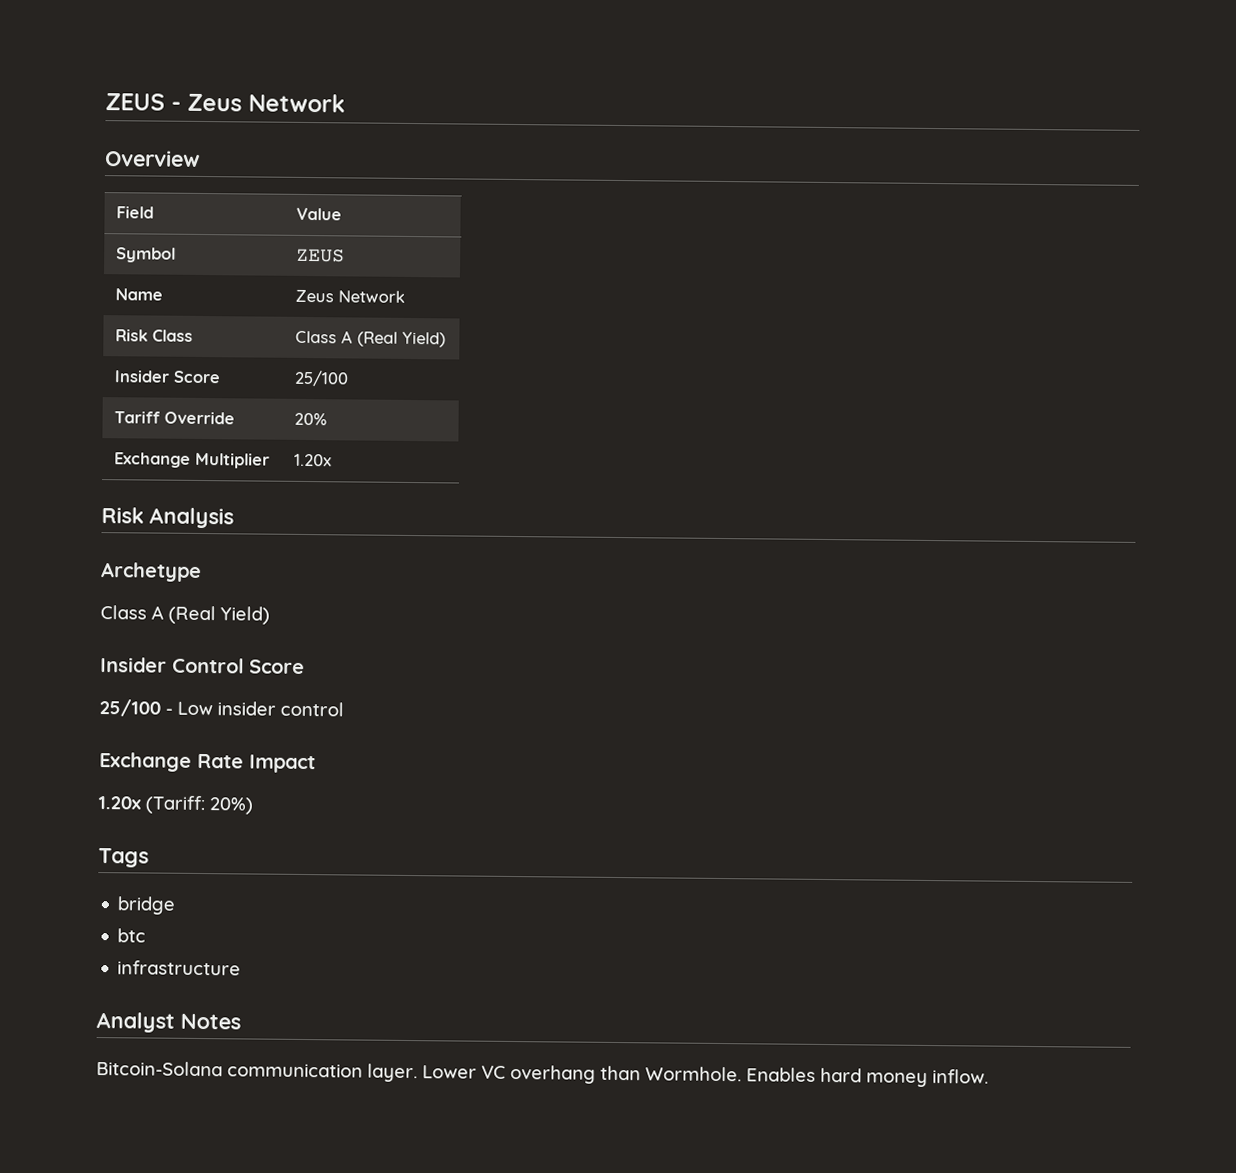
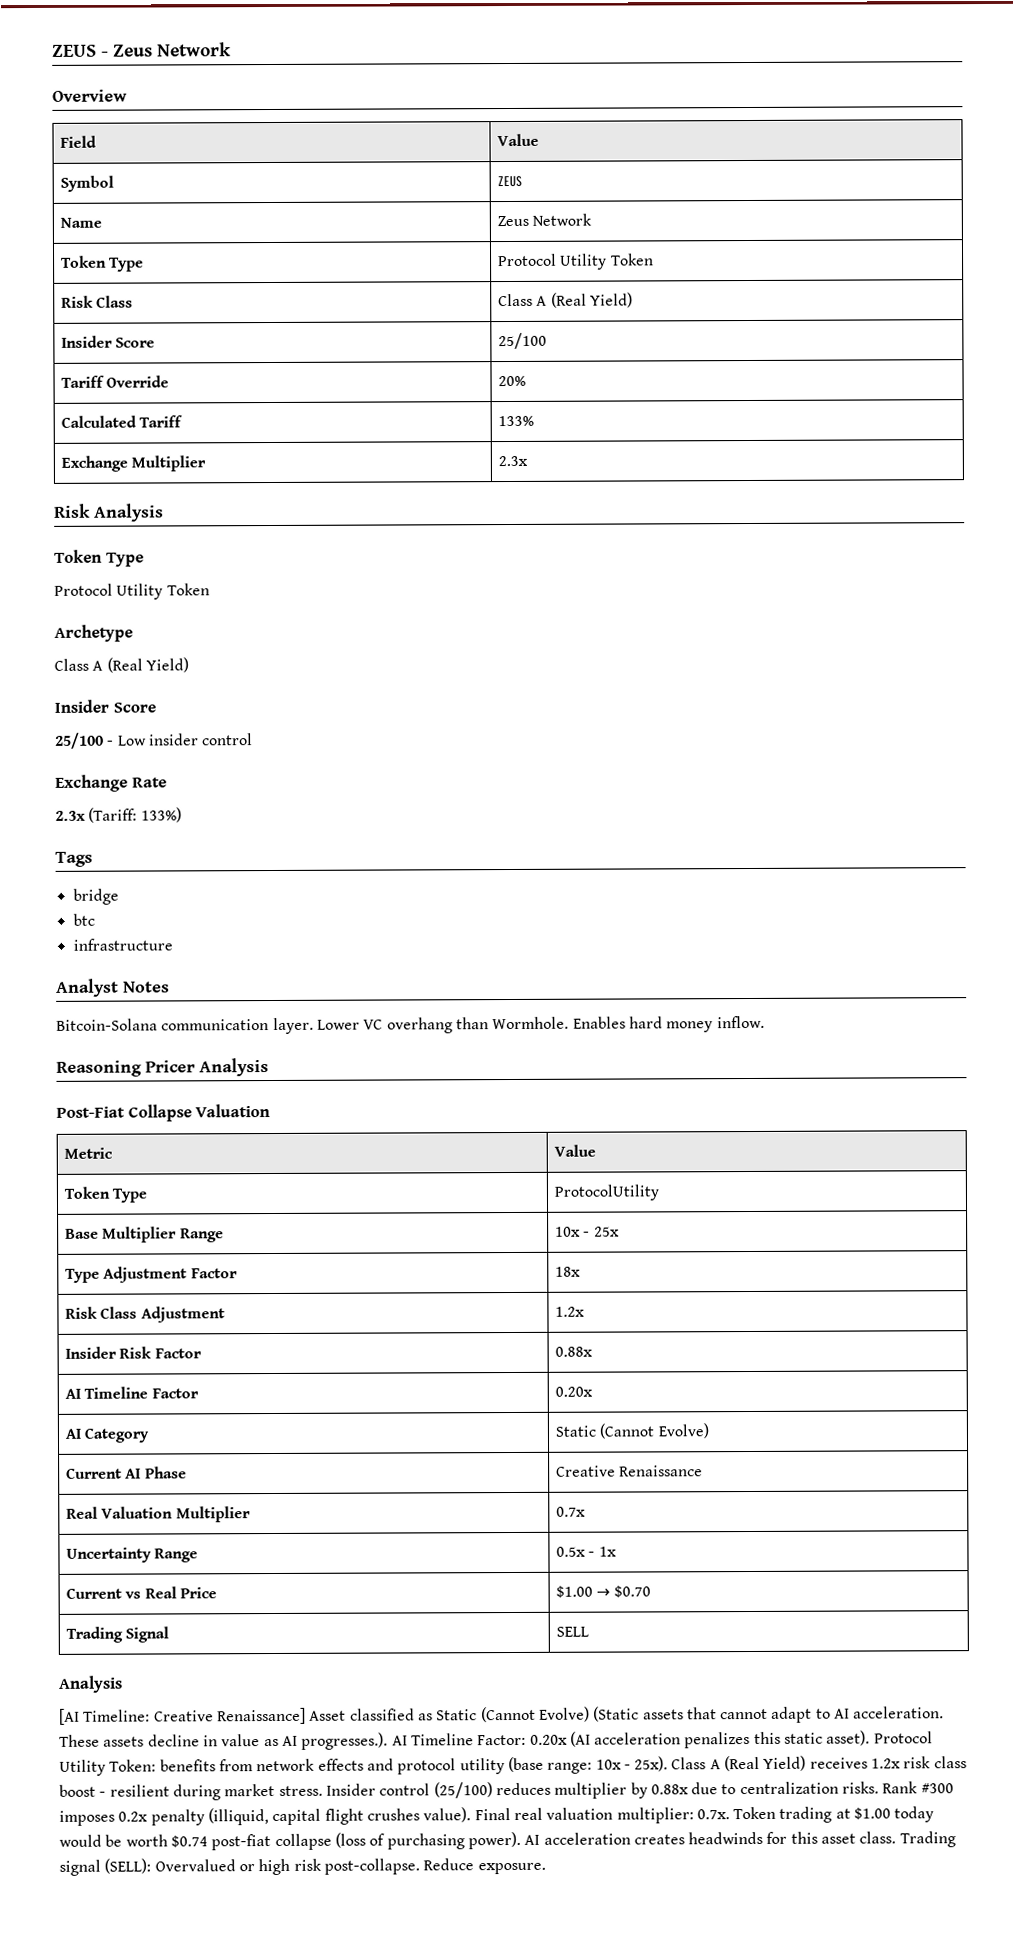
+ Token Type | Protocol Utility Token
+ Calculated Tariff | 133%
- Exchange Multiplier | 1.20x
+ Exchange Multiplier | 2.3x
  Risk Analysis
+ Token Type
+ Protocol Utility Token
  Archetype
  Class A (Real Yield)
- Insider Control Score
+ Insider Score
- Exchange Rate Impact
- 1.20x (Tariff: 20%)
+ Exchange Rate
+ 2.3x (Tariff: 133%)
+ Reasoning Pricer Analysis
+ Post-Fiat Collapse Valuation
+ Metric | Value
+ Token Type | ProtocolUtility
+ Base Multiplier Range | 10x - 25x
+ Type Adjustment Factor | 18x
+ Risk Class Adjustment | 1.2x
+ Insider Risk Factor | 0.88x
+ AI Timeline Factor | 0.20x
+ AI Category | Static (Cannot Evolve)
+ Current AI Phase | Creative Renaissance
+ Real Valuation Multiplier | 0.7x
+ Uncertainty Range | 0.5x - 1x
+ Current vs Real Price | $1.00 → $0.70
+ Trading Signal | SELL
+ Analysis
+ [AI Timeline: Creative Renaissance] Asset classified as Static (Cannot Evolve) (Static assets that cannot adapt to AI acceleration. These assets decline in value as AI progresses.). AI Timeline Factor: 0.20x (AI acceleration penalizes this static asset). Protocol Utility Token: benefits from network effects and protocol utility (base range: 10x - 25x). Class A (Real Yield) receives 1.2x risk class boost - resilient during market stress. Insider control (25/100) reduces multiplier by 0.88x due to centralization risks. Rank #300 imposes 0.2x penalty (illiquid, capital flight crushes value). Final real valuation multiplier: 0.7x. Token trading at $1.00 today would be worth $0.74 post-fiat collapse (loss of purchasing power). AI acceleration creates headwinds for this asset class. Trading signal (SELL): Overvalued or high risk post-collapse. Reduce exposure.

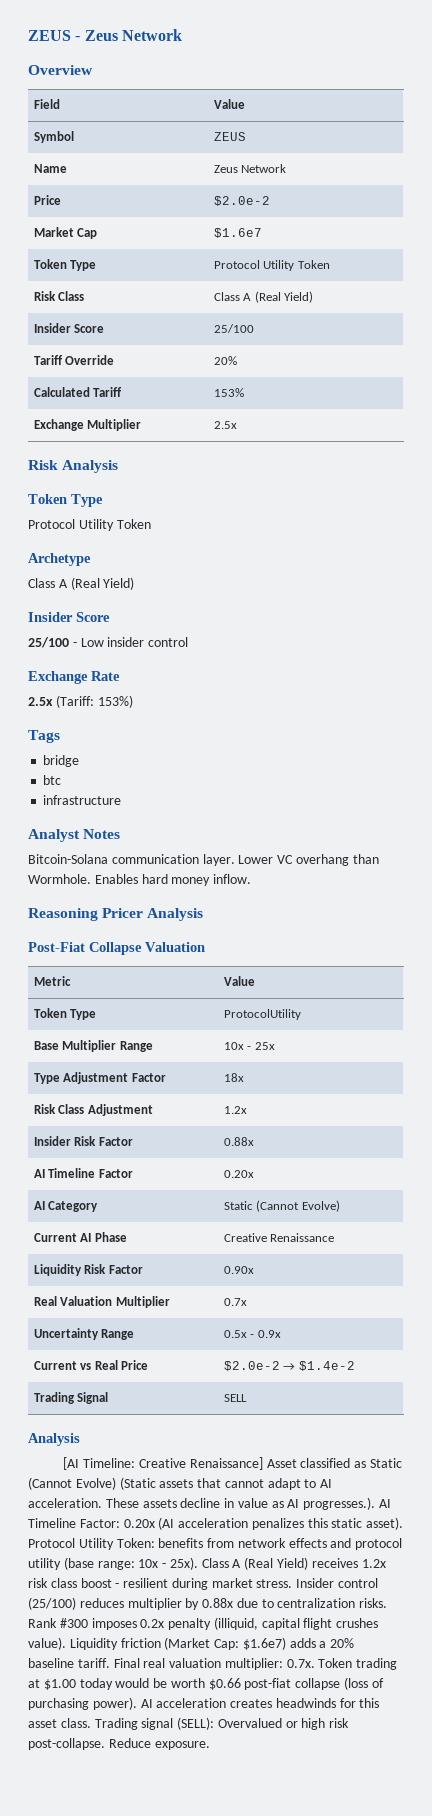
  Name | Zeus Network
+ Price | $2.0e-2
+ Market Cap | $1.6e7
- Calculated Tariff | 133%
+ Calculated Tariff | 153%
- Exchange Multiplier | 2.3x
+ Exchange Multiplier | 2.5x
- 2.3x (Tariff: 133%)
+ 2.5x (Tariff: 153%)
+ Liquidity Risk Factor | 0.90x
- Uncertainty Range | 0.5x - 1x
+ Uncertainty Range | 0.5x - 0.9x
- Current vs Real Price | $1.00 → $0.70
+ Current vs Real Price | $2.0e-2 → $1.4e-2
+ Liquidity friction (Market Cap: $1.6e7) adds a 20% baseline tariff.
- Final real valuation multiplier: 0.7x. Token trading at $1.00 today would be worth $0.74 post-fiat collapse (loss of purchasing power).
+ Final real valuation multiplier: 0.7x. Token trading at $1.00 today would be worth $0.66 post-fiat collapse (loss of purchasing power).

